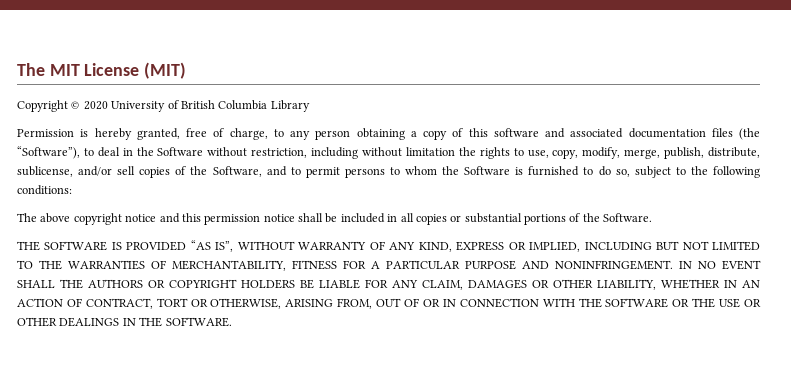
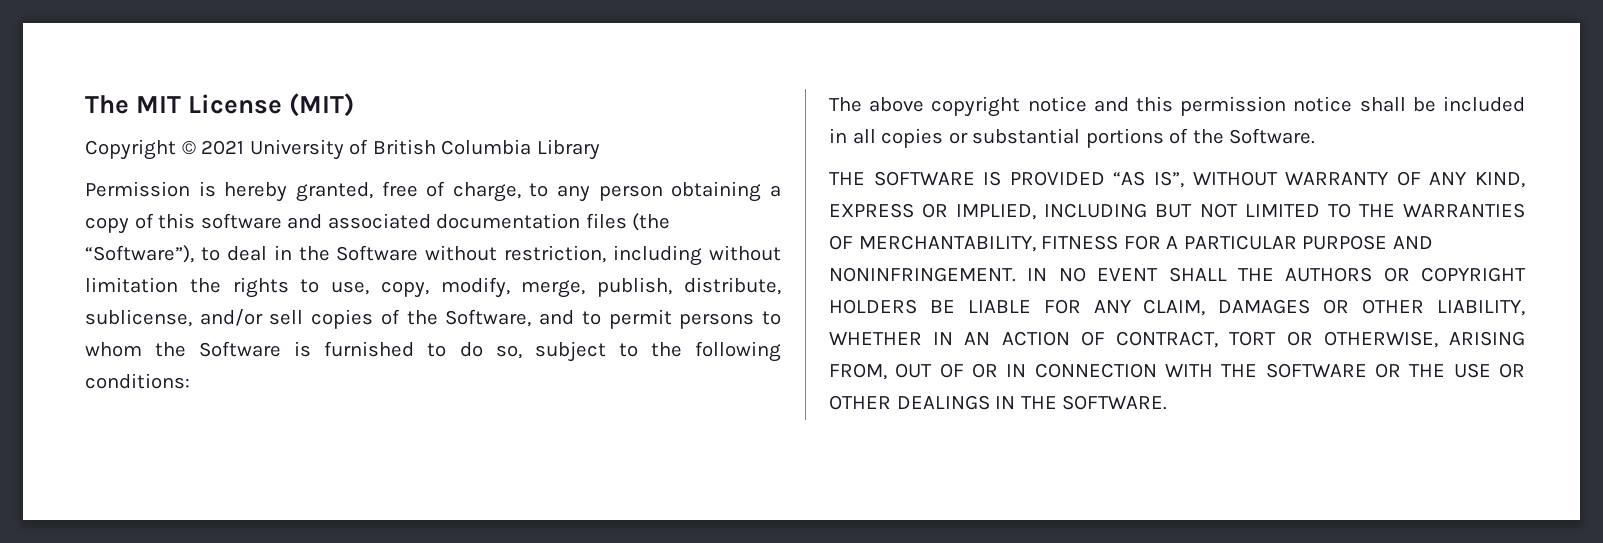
- Copyright © 2020 University of British Columbia Library
+ Copyright © 2021 University of British Columbia Library

